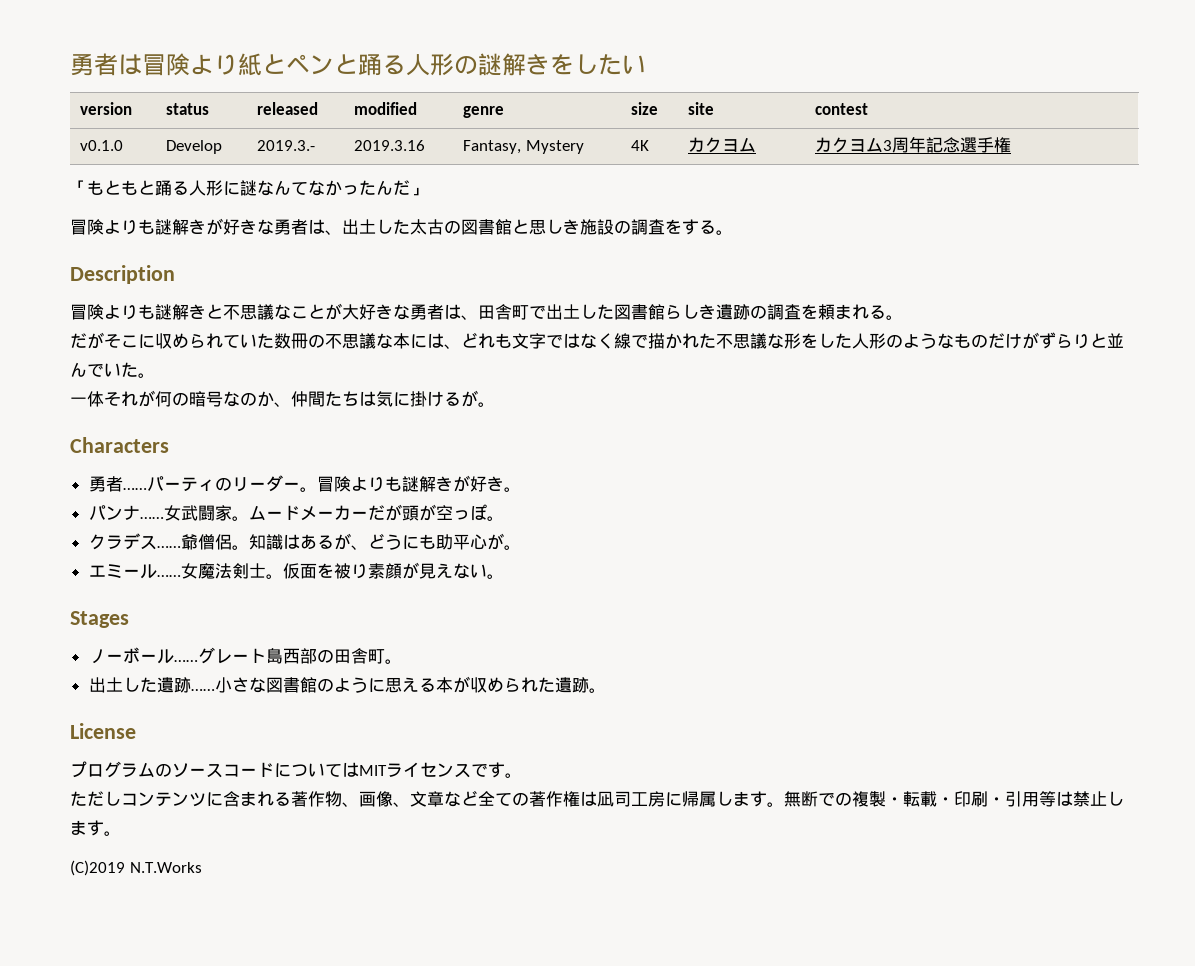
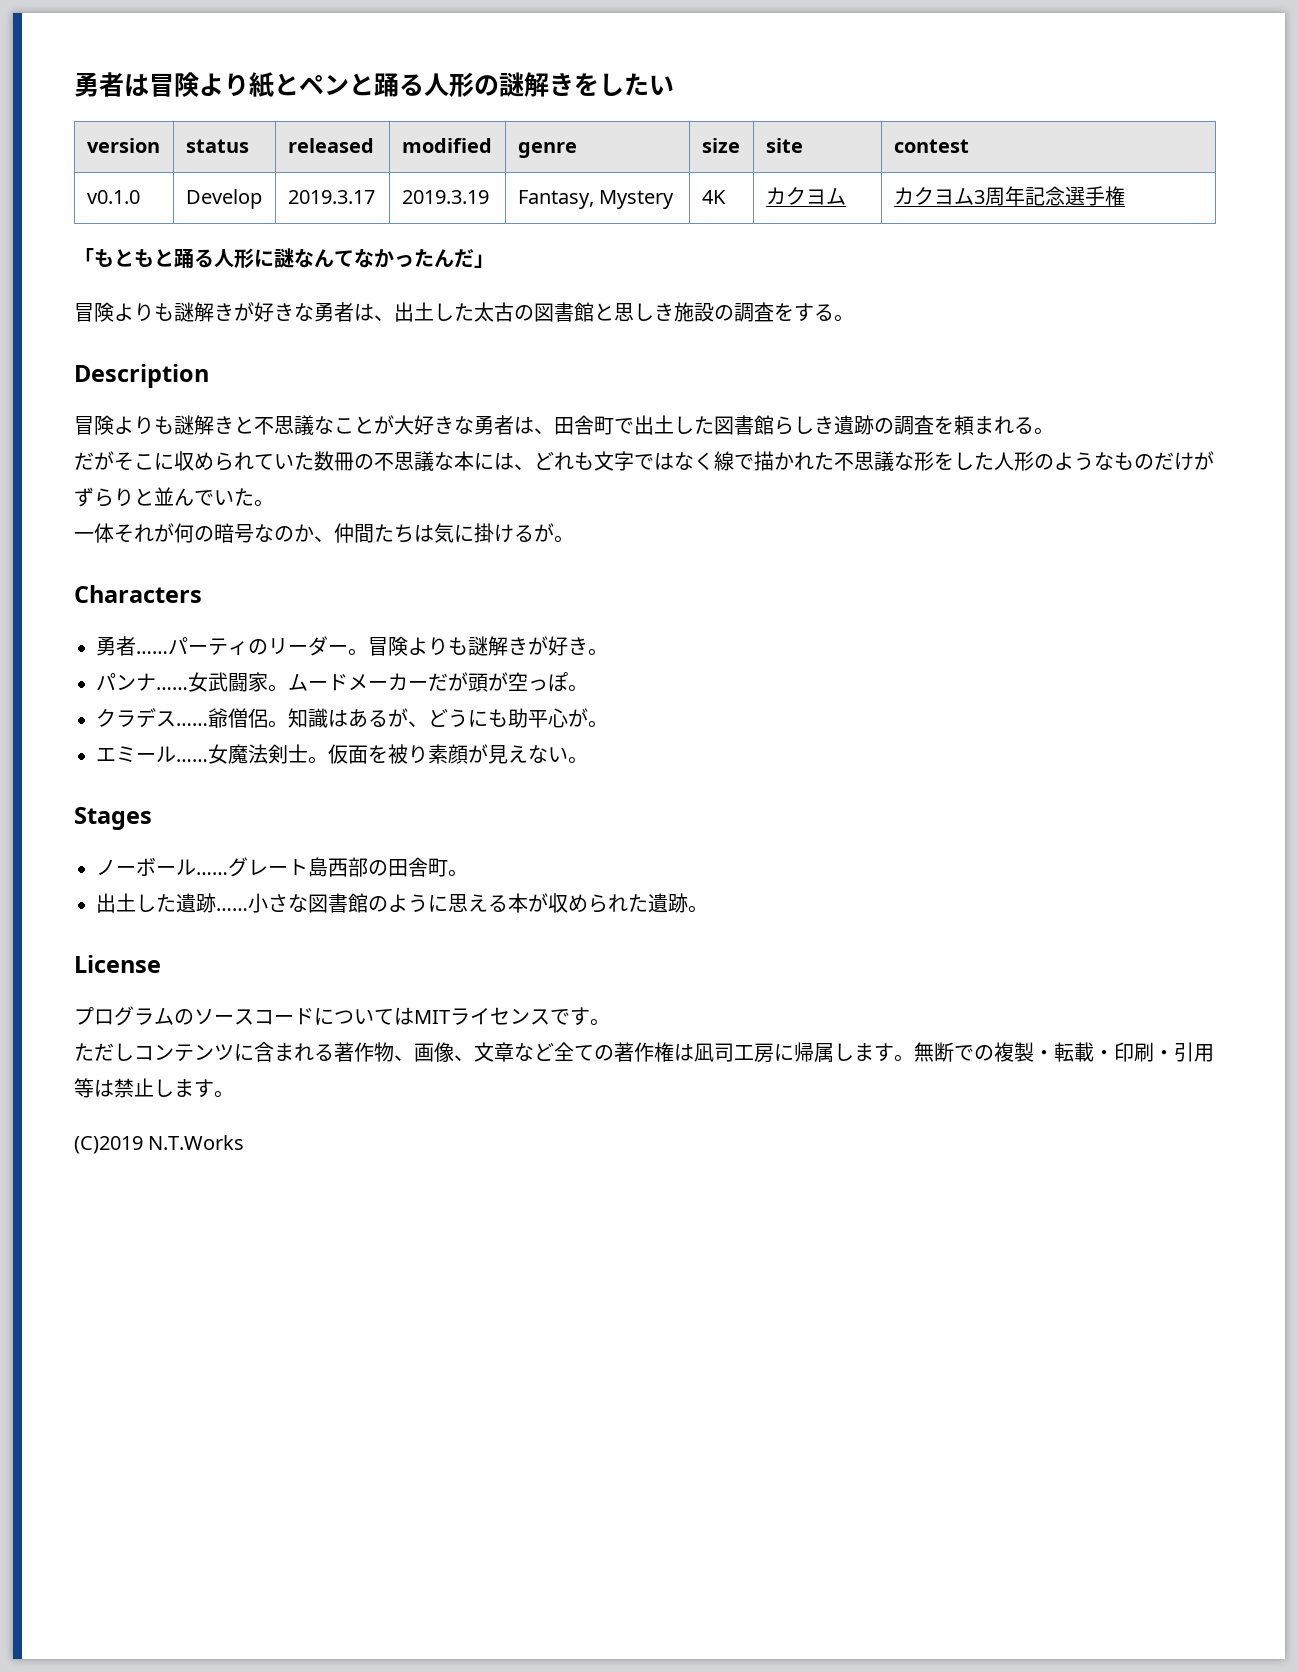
- v0.1.0 | Develop | 2019.3.- | 2019.3.16 | Fantasy, Mystery | 4K | カクヨム | カクヨム3周年記念選手権
+ v0.1.0 | Develop | 2019.3.17 | 2019.3.19 | Fantasy, Mystery | 4K | カクヨム | カクヨム3周年記念選手権

